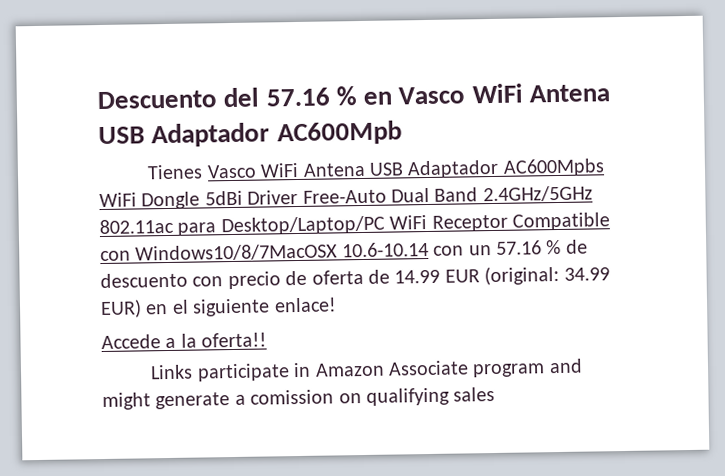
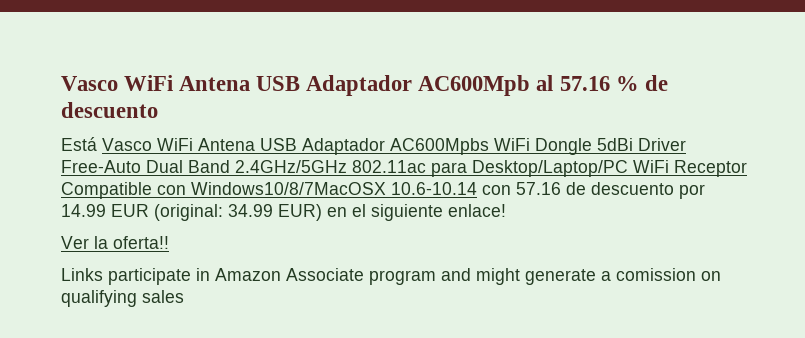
- Descuento del 57.16 % en Vasco WiFi Antena USB Adaptador AC600Mpb
- Tienes Vasco WiFi Antena USB Adaptador AC600Mpbs WiFi Dongle 5dBi Driver Free-Auto Dual Band 2.4GHz/5GHz 802.11ac para Desktop/Laptop/PC WiFi Receptor Compatible con Windows10/8/7MacOSX 10.6-10.14 con un 57.16 % de descuento con precio de oferta de 14.99 EUR (original: 34.99 EUR) en el siguiente enlace!
+ Vasco WiFi Antena USB Adaptador AC600Mpb al 57.16 % de descuento
+ Está Vasco WiFi Antena USB Adaptador AC600Mpbs WiFi Dongle 5dBi Driver Free-Auto Dual Band 2.4GHz/5GHz 802.11ac para Desktop/Laptop/PC WiFi Receptor Compatible con Windows10/8/7MacOSX 10.6-10.14 con 57.16 de descuento por 14.99 EUR (original: 34.99 EUR) en el siguiente enlace!
- Accede a la oferta!!
+ Ver la oferta!!

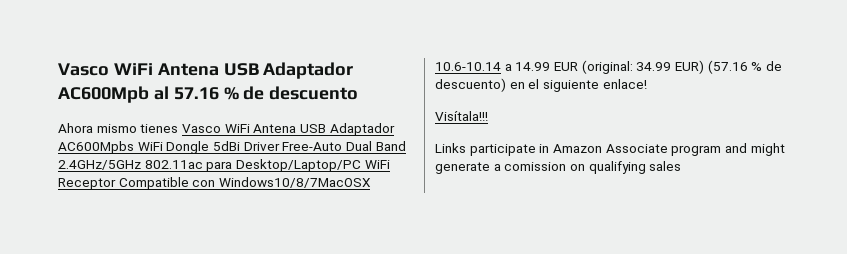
- Está Vasco WiFi Antena USB Adaptador AC600Mpbs WiFi Dongle 5dBi Driver Free-Auto Dual Band 2.4GHz/5GHz 802.11ac para Desktop/Laptop/PC WiFi Receptor Compatible con Windows10/8/7MacOSX 10.6-10.14 con 57.16 de descuento por 14.99 EUR (original: 34.99 EUR) en el siguiente enlace!
+ Ahora mismo tienes Vasco WiFi Antena USB Adaptador AC600Mpbs WiFi Dongle 5dBi Driver Free-Auto Dual Band 2.4GHz/5GHz 802.11ac para Desktop/Laptop/PC WiFi Receptor Compatible con Windows10/8/7MacOSX 10.6-10.14 a 14.99 EUR (original: 34.99 EUR) (57.16 % de descuento) en el siguiente enlace!
- Ver la oferta!!
+ Visítala!!!

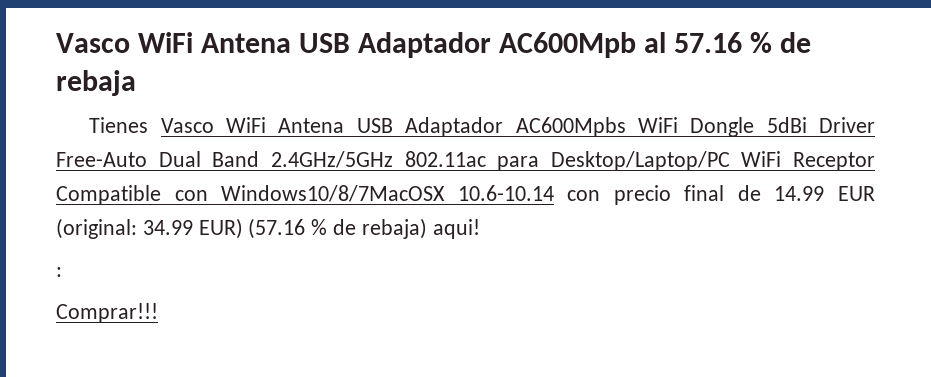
- Vasco WiFi Antena USB Adaptador AC600Mpb al 57.16 % de descuento
- Ahora mismo tienes Vasco WiFi Antena USB Adaptador AC600Mpbs WiFi Dongle 5dBi Driver Free-Auto Dual Band 2.4GHz/5GHz 802.11ac para Desktop/Laptop/PC WiFi Receptor Compatible con Windows10/8/7MacOSX 10.6-10.14 a 14.99 EUR (original: 34.99 EUR) (57.16 % de descuento) en el siguiente enlace!
- Visítala!!!
- Links participate in Amazon Associate program and might generate a comission on qualifying sales
+ Vasco WiFi Antena USB Adaptador AC600Mpb al 57.16 % de rebaja
+ Tienes Vasco WiFi Antena USB Adaptador AC600Mpbs WiFi Dongle 5dBi Driver Free-Auto Dual Band 2.4GHz/5GHz 802.11ac para Desktop/Laptop/PC WiFi Receptor Compatible con Windows10/8/7MacOSX 10.6-10.14 con precio final de 14.99 EUR (original: 34.99 EUR) (57.16 % de rebaja) aqui!
+ :
+ Comprar!!!

